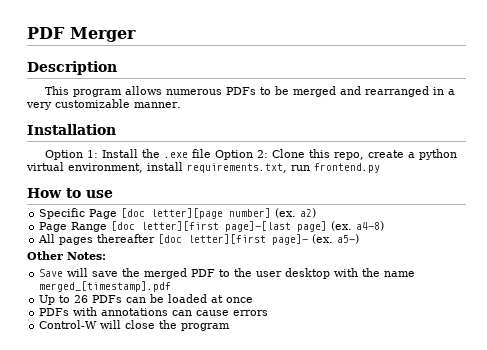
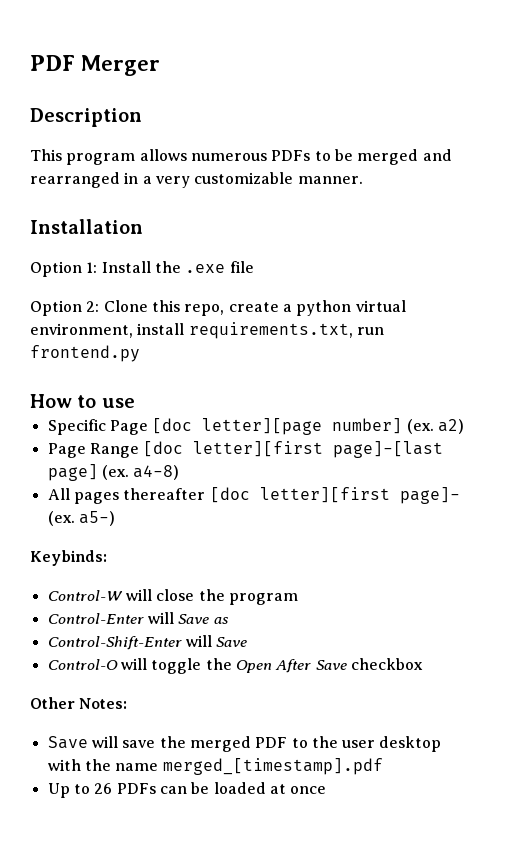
- Option 1: Install the .exe file Option 2: Clone this repo, create a python virtual environment, install requirements.txt, run frontend.py
+ Option 1: Install the .exe file
+ Option 2: Clone this repo, create a python virtual environment, install requirements.txt, run frontend.py
+ Keybinds:
+ Control-W will close the program
+ Control-Enter will Save as
+ Control-Shift-Enter will Save
+ Control-O will toggle the Open After Save checkbox
- PDFs with annotations can cause errors
- Control-W will close the program

